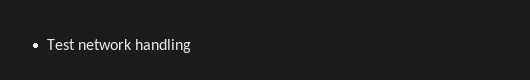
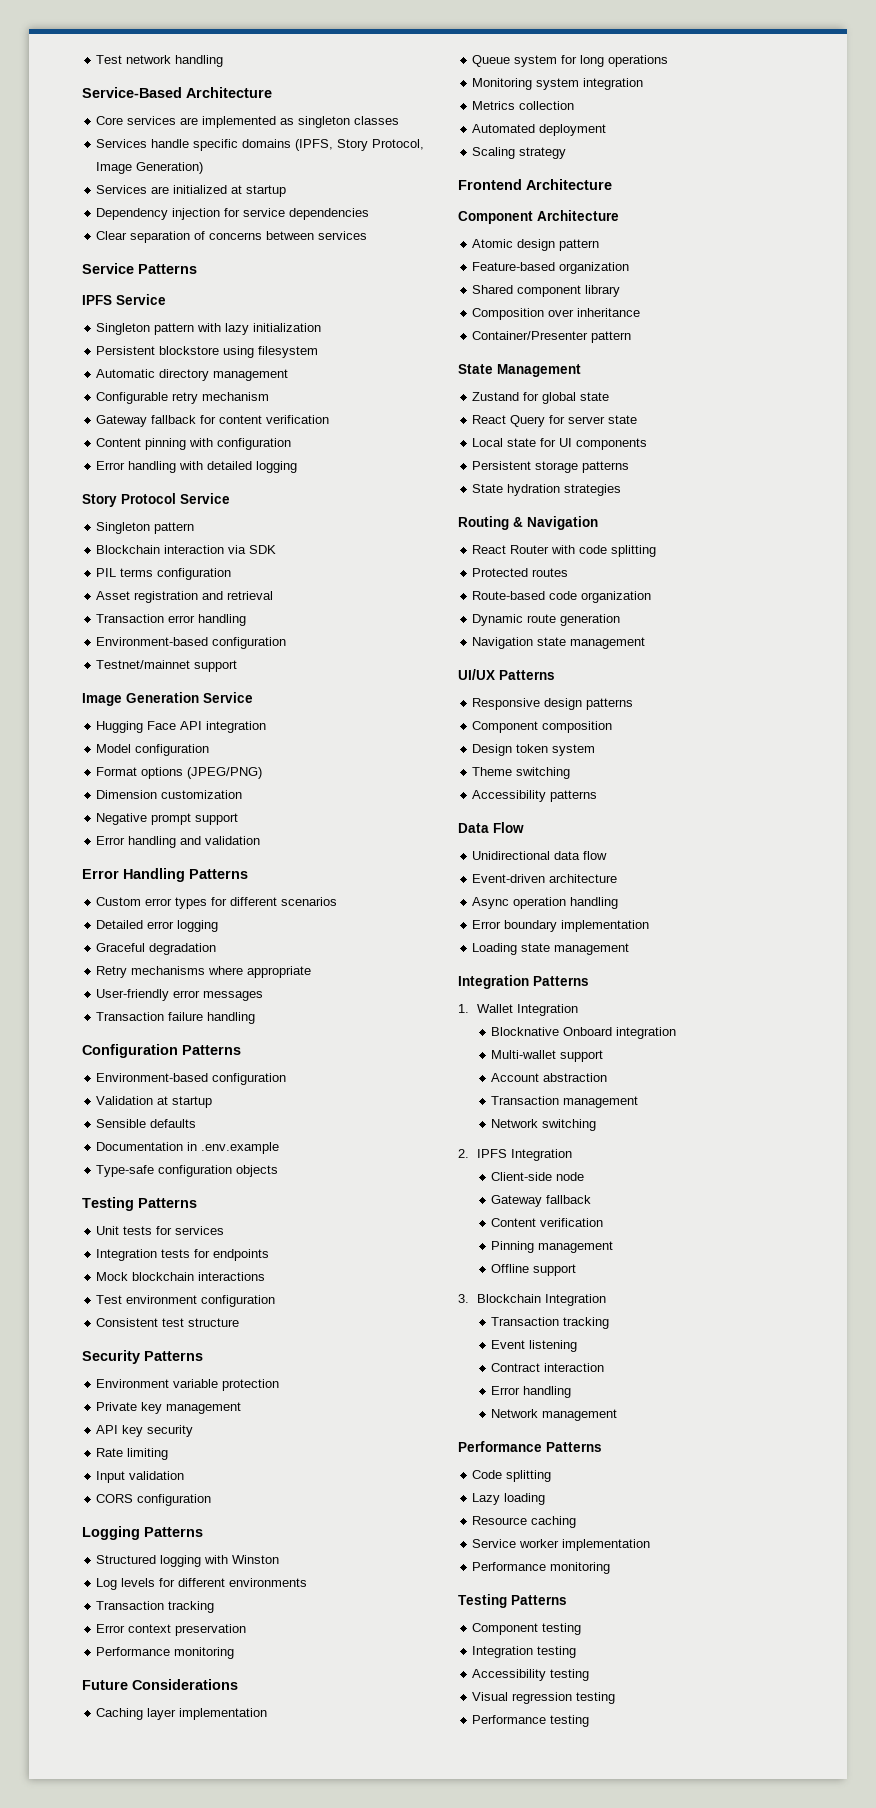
+ Service-Based Architecture
+ Core services are implemented as singleton classes
+ Services handle specific domains (IPFS, Story Protocol, Image Generation)
+ Services are initialized at startup
+ Dependency injection for service dependencies
+ Clear separation of concerns between services
+ Service Patterns
+ IPFS Service
+ Singleton pattern with lazy initialization
+ Persistent blockstore using filesystem
+ Automatic directory management
+ Configurable retry mechanism
+ Gateway fallback for content verification
+ Content pinning with configuration
+ Error handling with detailed logging
+ Story Protocol Service
+ Singleton pattern
+ Blockchain interaction via SDK
+ PIL terms configuration
+ Asset registration and retrieval
+ Transaction error handling
+ Environment-based configuration
+ Testnet/mainnet support
+ Image Generation Service
+ Hugging Face API integration
+ Model configuration
+ Format options (JPEG/PNG)
+ Dimension customization
+ Negative prompt support
+ Error handling and validation
+ Error Handling Patterns
+ Custom error types for different scenarios
+ Detailed error logging
+ Graceful degradation
+ Retry mechanisms where appropriate
+ User-friendly error messages
+ Transaction failure handling
+ Configuration Patterns
+ Environment-based configuration
+ Validation at startup
+ Sensible defaults
+ Documentation in .env.example
+ Type-safe configuration objects
+ Testing Patterns
+ Unit tests for services
+ Integration tests for endpoints
+ Mock blockchain interactions
+ Test environment configuration
+ Consistent test structure
+ Security Patterns
+ Environment variable protection
+ Private key management
+ API key security
+ Rate limiting
+ Input validation
+ CORS configuration
+ Logging Patterns
+ Structured logging with Winston
+ Log levels for different environments
+ Transaction tracking
+ Error context preservation
+ Performance monitoring
+ Future Considerations
+ Caching layer implementation
+ Queue system for long operations
+ Monitoring system integration
+ Metrics collection
+ Automated deployment
+ Scaling strategy
+ Frontend Architecture
+ Component Architecture
+ Atomic design pattern
+ Feature-based organization
+ Shared component library
+ Composition over inheritance
+ Container/Presenter pattern
+ State Management
+ Zustand for global state
+ React Query for server state
+ Local state for UI components
+ Persistent storage patterns
+ State hydration strategies
+ Routing & Navigation
+ React Router with code splitting
+ Protected routes
+ Route-based code organization
+ Dynamic route generation
+ Navigation state management
+ UI/UX Patterns
+ Responsive design patterns
+ Component composition
+ Design token system
+ Theme switching
+ Accessibility patterns
+ Data Flow
+ Unidirectional data flow
+ Event-driven architecture
+ Async operation handling
+ Error boundary implementation
+ Loading state management
+ Integration Patterns
+ 1. Wallet Integration
+ Blocknative Onboard integration
+ Multi-wallet support
+ Account abstraction
+ Transaction management
+ Network switching
+ 2. IPFS Integration
+ Client-side node
+ Gateway fallback
+ Content verification
+ Pinning management
+ Offline support
+ 3. Blockchain Integration
+ Transaction tracking
+ Event listening
+ Contract interaction
+ Error handling
+ Network management
+ Performance Patterns
+ Code splitting
+ Lazy loading
+ Resource caching
+ Service worker implementation
+ Performance monitoring
+ Testing Patterns
+ Component testing
+ Integration testing
+ Accessibility testing
+ Visual regression testing
+ Performance testing

